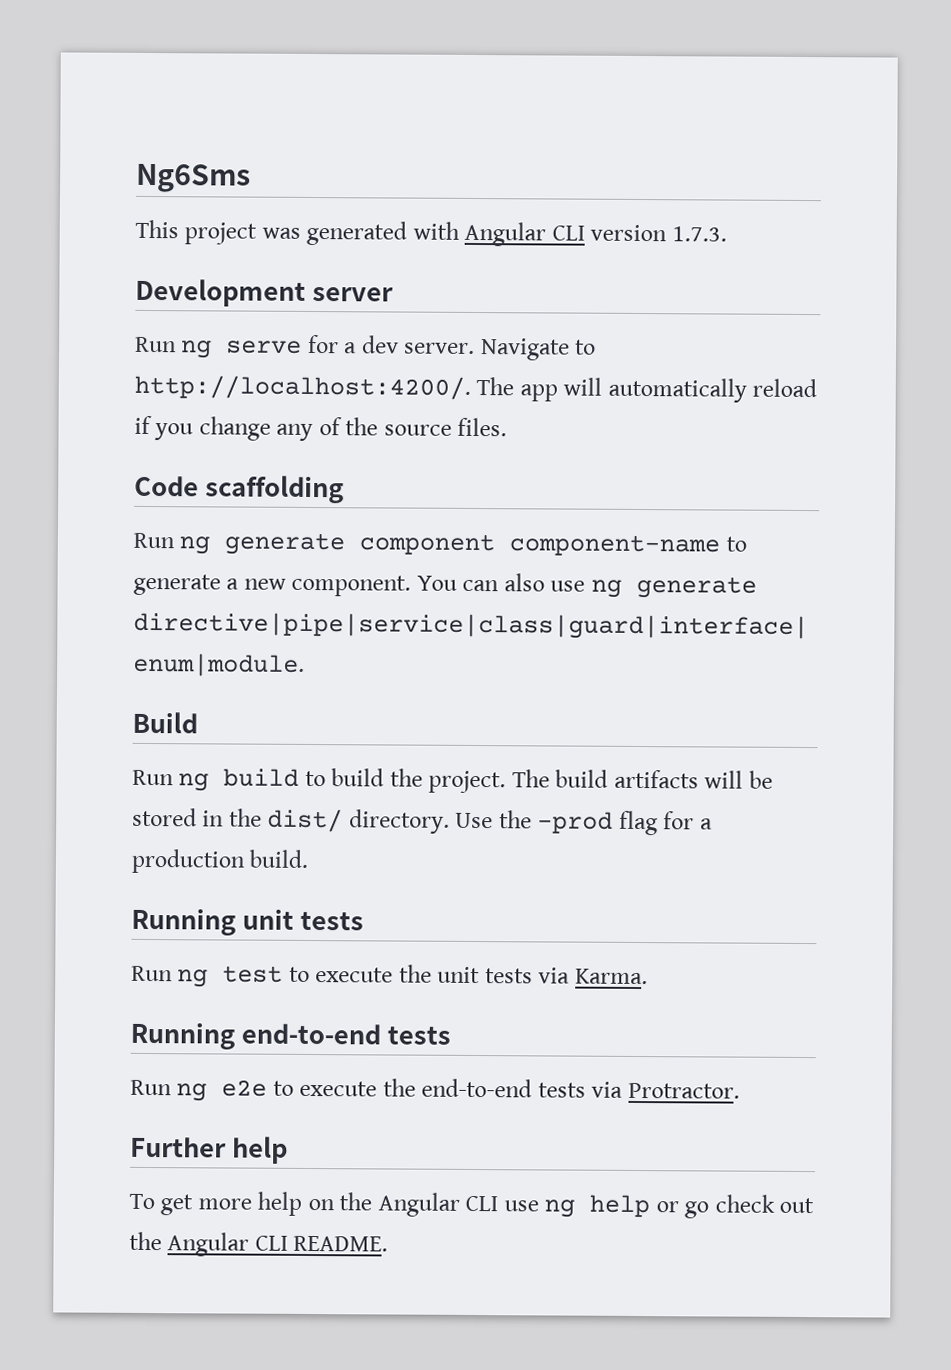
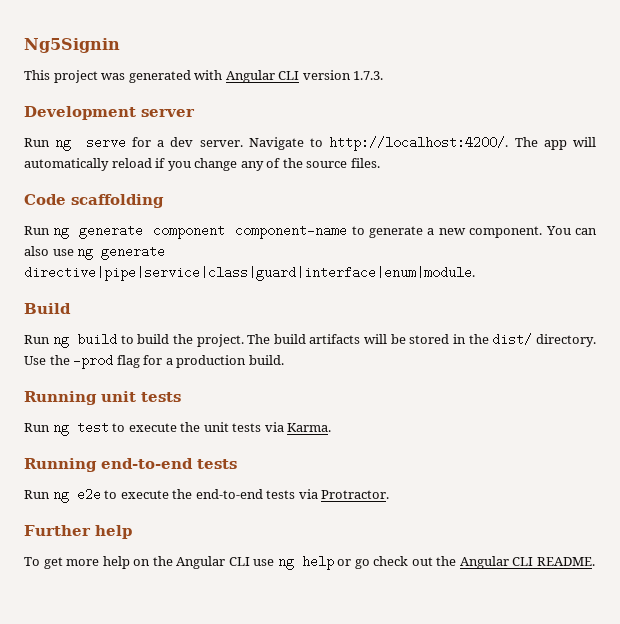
- Ng6Sms
+ Ng5Signin

